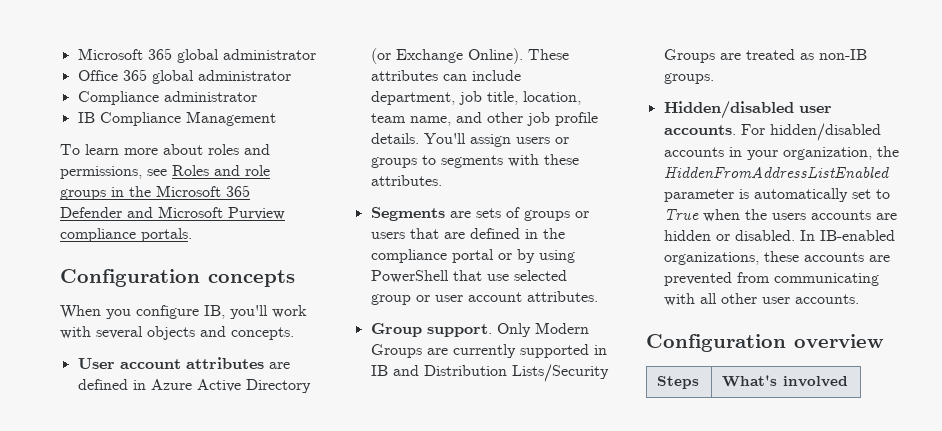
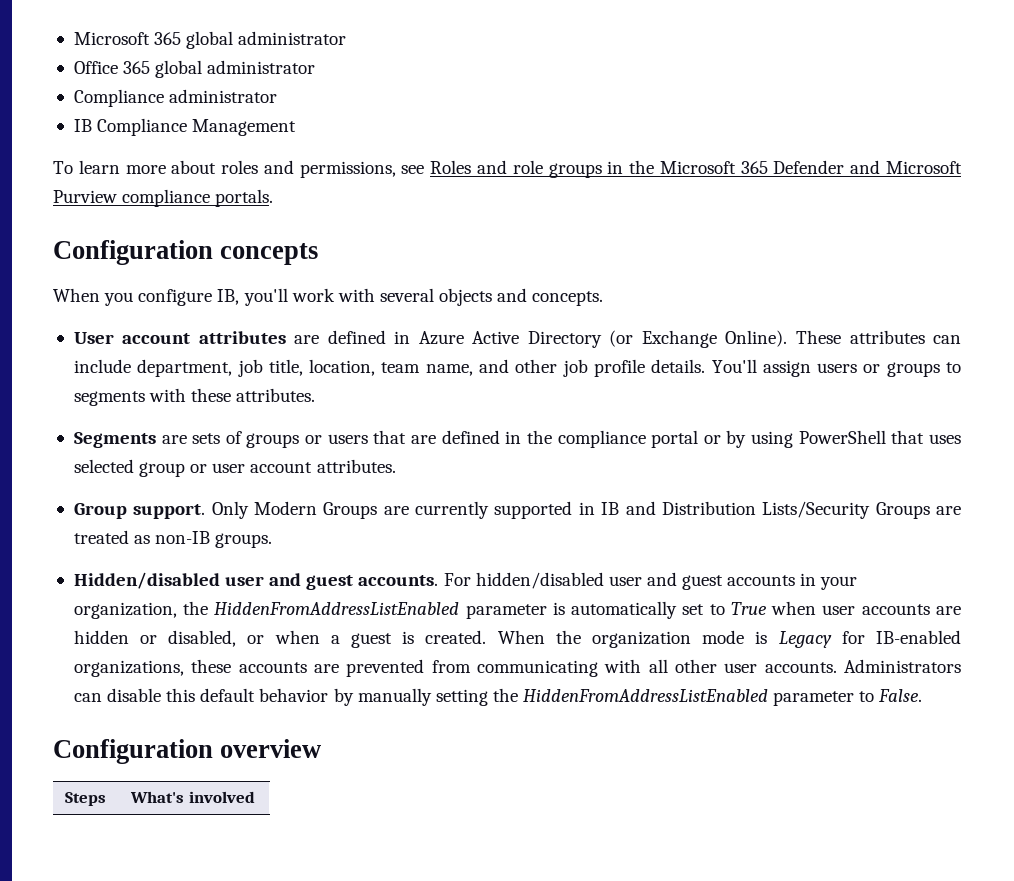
- Segments are sets of groups or users that are defined in the compliance portal or by using PowerShell that use selected group or user account attributes.
+ Segments are sets of groups or users that are defined in the compliance portal or by using PowerShell that uses selected group or user account attributes.
- Hidden/disabled user accounts.
+ Hidden/disabled user and guest accounts.
- For hidden/disabled accounts in your organization, the HiddenFromAddressListEnabled parameter is automatically set to True when the users accounts are hidden or disabled. In IB-enabled organizations, these accounts are prevented from communicating with all other user accounts.
+ For hidden/disabled user and guest accounts in your organization, the HiddenFromAddressListEnabled parameter is automatically set to True when user accounts are hidden or disabled, or when a guest is created. When the organization mode is Legacy for IB-enabled organizations, these accounts are prevented from communicating with all other user accounts. Administrators can disable this default behavior by manually setting the HiddenFromAddressListEnabled parameter to False.

